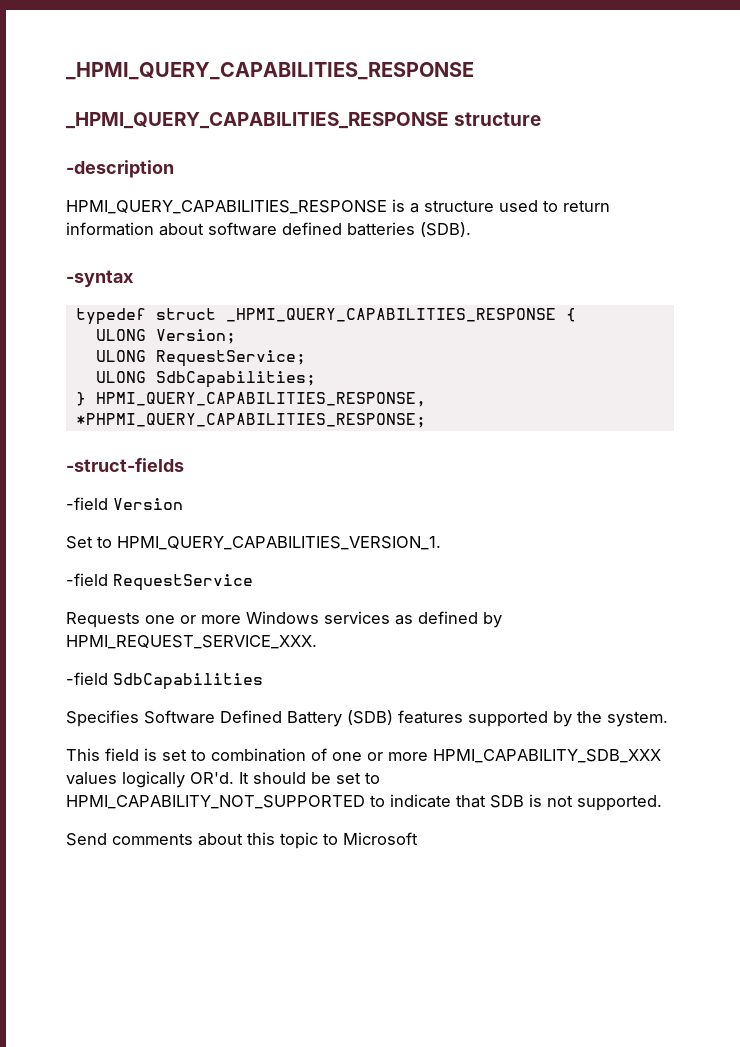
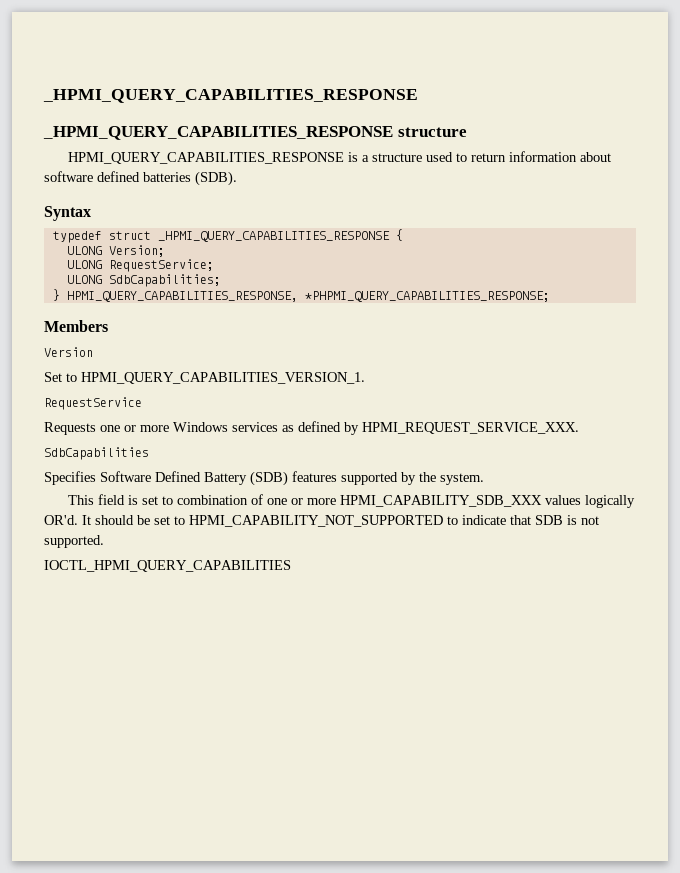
- -description
- -syntax
+ Syntax
- -struct-fields
- -field Version
+ Members
+ Version
- -field RequestService
+ RequestService
- -field SdbCapabilities
+ SdbCapabilities
- Send comments about this topic to Microsoft
+ IOCTL_HPMI_QUERY_CAPABILITIES

